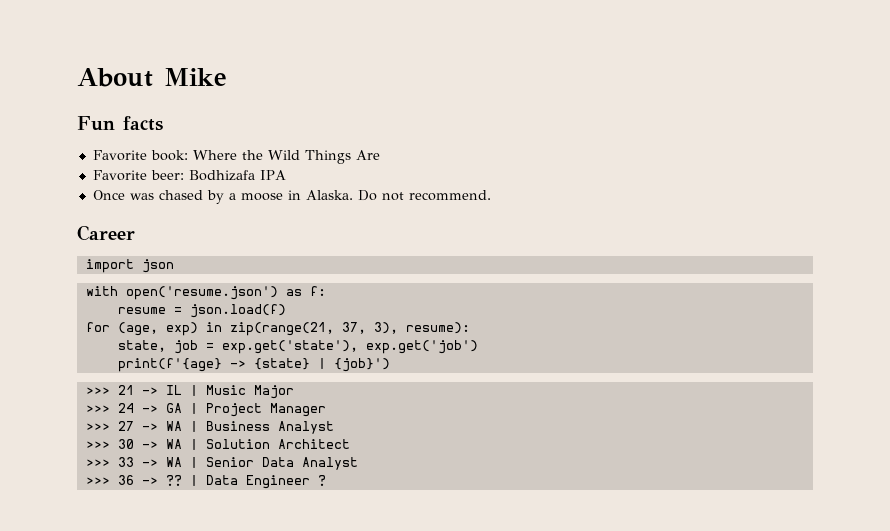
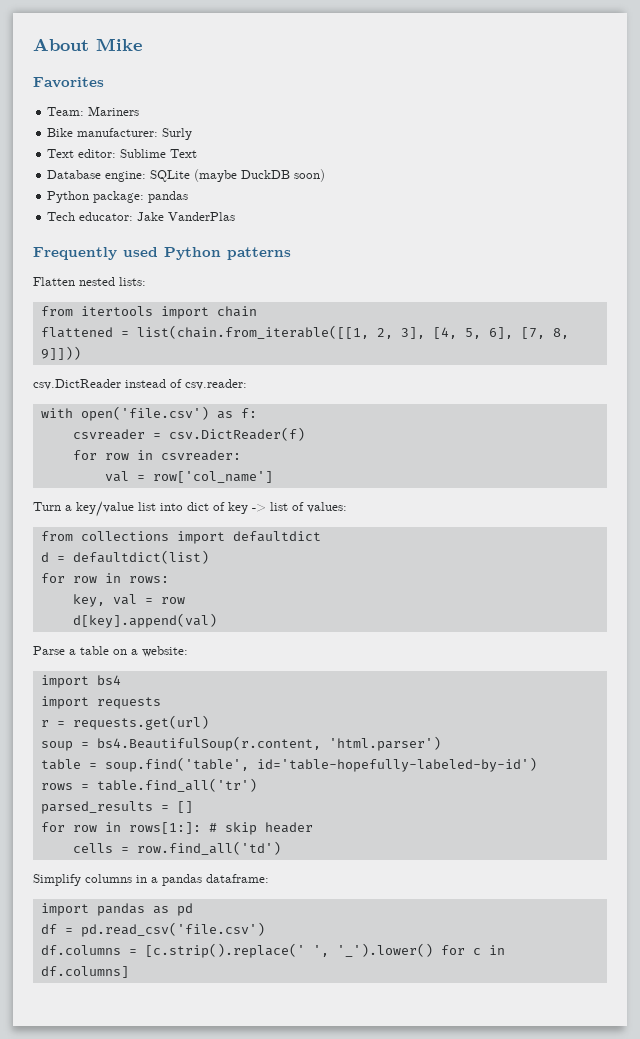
- Fun facts
- Favorite book: Where the Wild Things Are
- Favorite beer: Bodhizafa IPA
- Once was chased by a moose in Alaska. Do not recommend.
- Career
- import json
+ Favorites
+ Team: Mariners
+ Bike manufacturer: Surly
+ Text editor: Sublime Text
+ Database engine: SQLite (maybe DuckDB soon)
+ Python package: pandas
+ Tech educator: Jake VanderPlas
+ Frequently used Python patterns
+ Flatten nested lists:
+ from itertools import chain
+ flattened = list(chain.from_iterable([[1, 2, 3], [4, 5, 6], [7, 8, 9]]))
+ csv.DictReader instead of csv.reader:
- with open('resume.json') as f:
+ with open('file.csv') as f:
- resume = json.load(f)
- for (age, exp) in zip(range(21, 37, 3), resume):
- state, job = exp.get('state'), exp.get('job')
- print(f'{age} -> {state} | {job}')
- >>> 21 -> IL | Music Major
- >>> 24 -> GA | Project Manager
- >>> 27 -> WA | Business Analyst
- >>> 30 -> WA | Solution Architect
- >>> 33 -> WA | Senior Data Analyst
- >>> 36 -> ?? | Data Engineer ?
+ csvreader = csv.DictReader(f)
+ for row in csvreader:
+ val = row['col_name']
+ Turn a key/value list into dict of key -> list of values:
+ from collections import defaultdict
+ d = defaultdict(list)
+ for row in rows:
+ key, val = row
+ d[key].append(val)
+ Parse a table on a website:
+ import bs4
+ import requests
+ r = requests.get(url)
+ soup = bs4.BeautifulSoup(r.content, 'html.parser')
+ table = soup.find('table', id='table-hopefully-labeled-by-id')
+ rows = table.find_all('tr')
+ parsed_results = []
+ for row in rows[1:]: # skip header
+ cells = row.find_all('td')
+ Simplify columns in a pandas dataframe:
+ import pandas as pd
+ df = pd.read_csv('file.csv')
+ df.columns = [c.strip().replace(' ', '_').lower() for c in df.columns]

